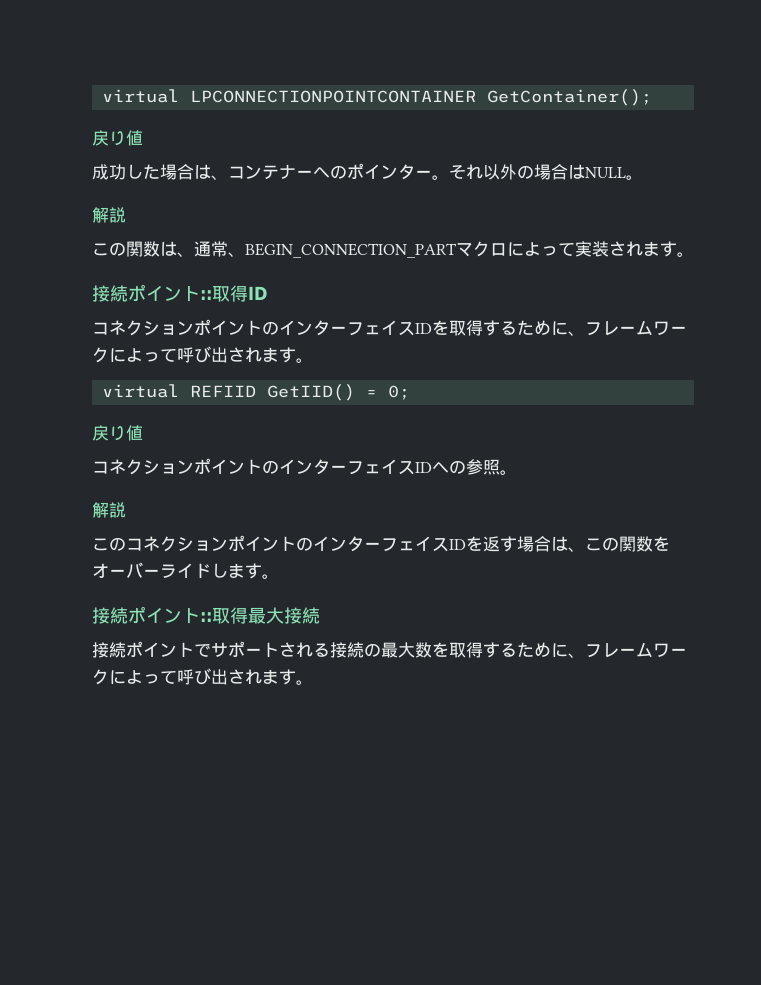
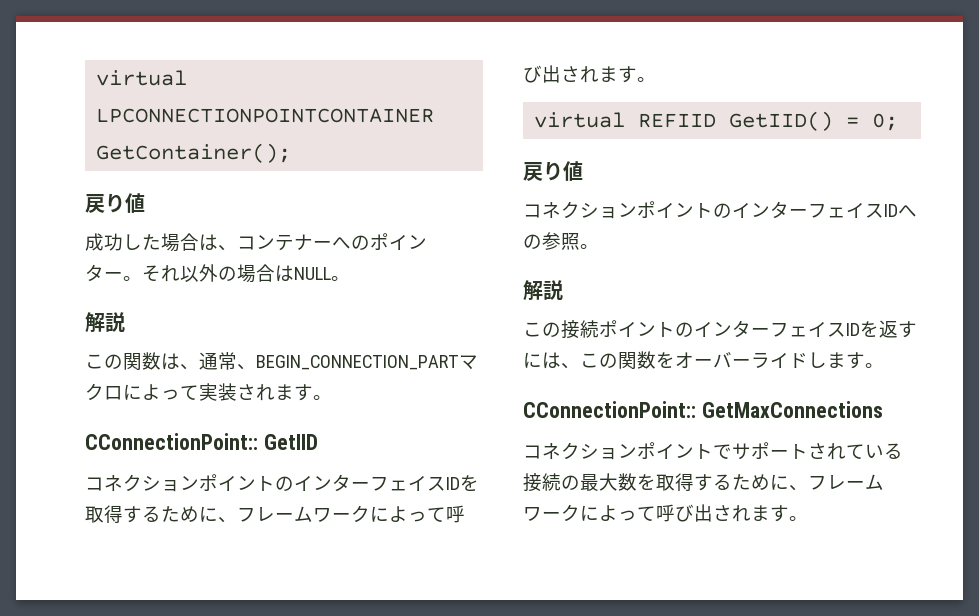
- 接続ポイント::取得ID
+ CConnectionPoint:: GetIID
- このコネクションポイントのインターフェイスIDを返す場合は、この関数をオーバーライドします。
+ この接続ポイントのインターフェイスIDを返すには、この関数をオーバーライドします。
- 接続ポイント::取得最大接続
- 接続ポイントでサポートされる接続の最大数を取得するために、フレームワークによって呼び出されます。
+ CConnectionPoint:: GetMaxConnections
+ コネクションポイントでサポートされている接続の最大数を取得するために、フレームワークによって呼び出されます。

